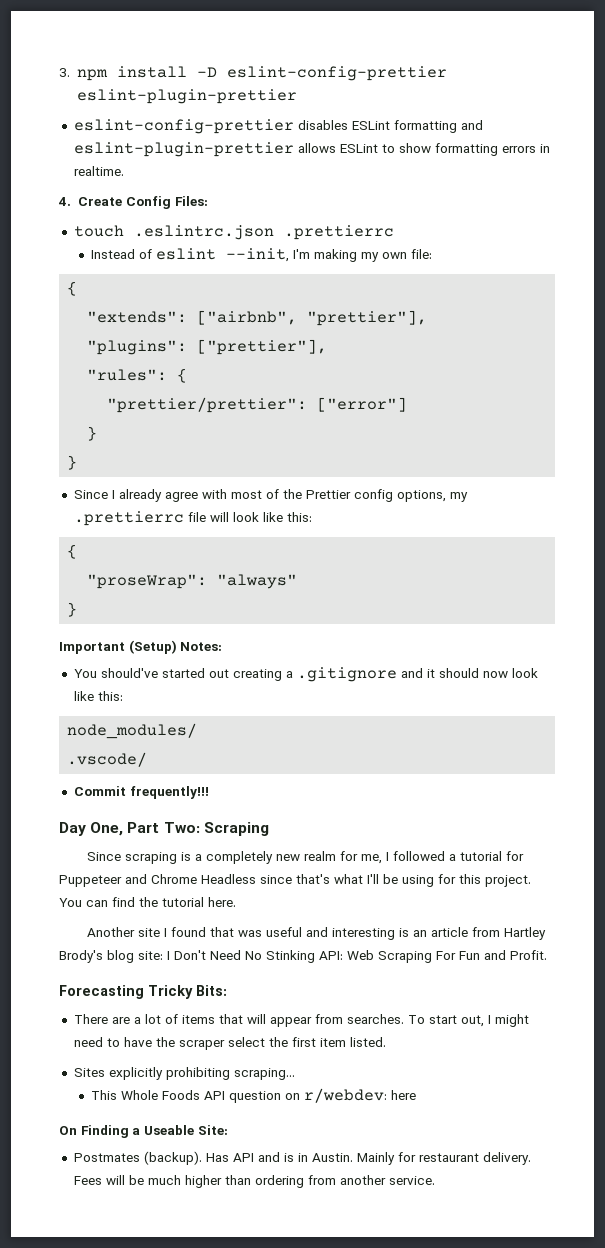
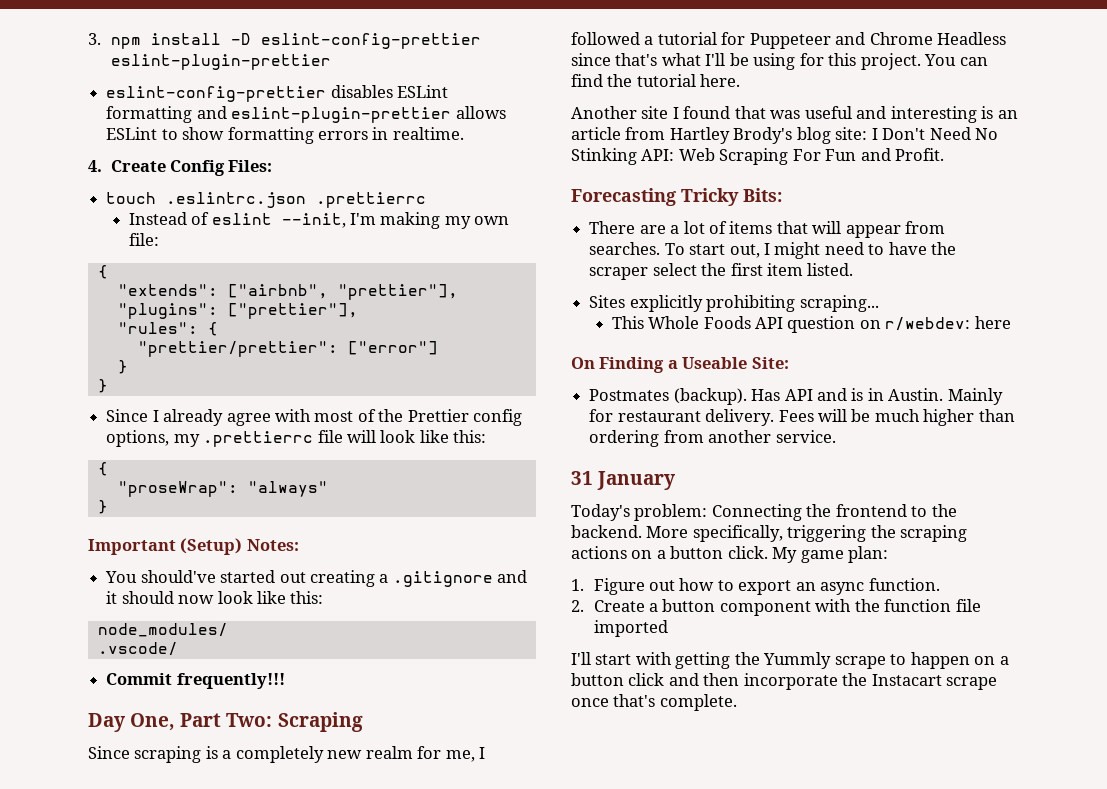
+ 31 January
+ Today's problem: Connecting the frontend to the backend. More specifically, triggering the scraping actions on a button click. My game plan:
+ 1. Figure out how to export an async function.
+ 2. Create a button component with the function file imported
+ I'll start with getting the Yummly scrape to happen on a button click and then incorporate the Instacart scrape once that's complete.

